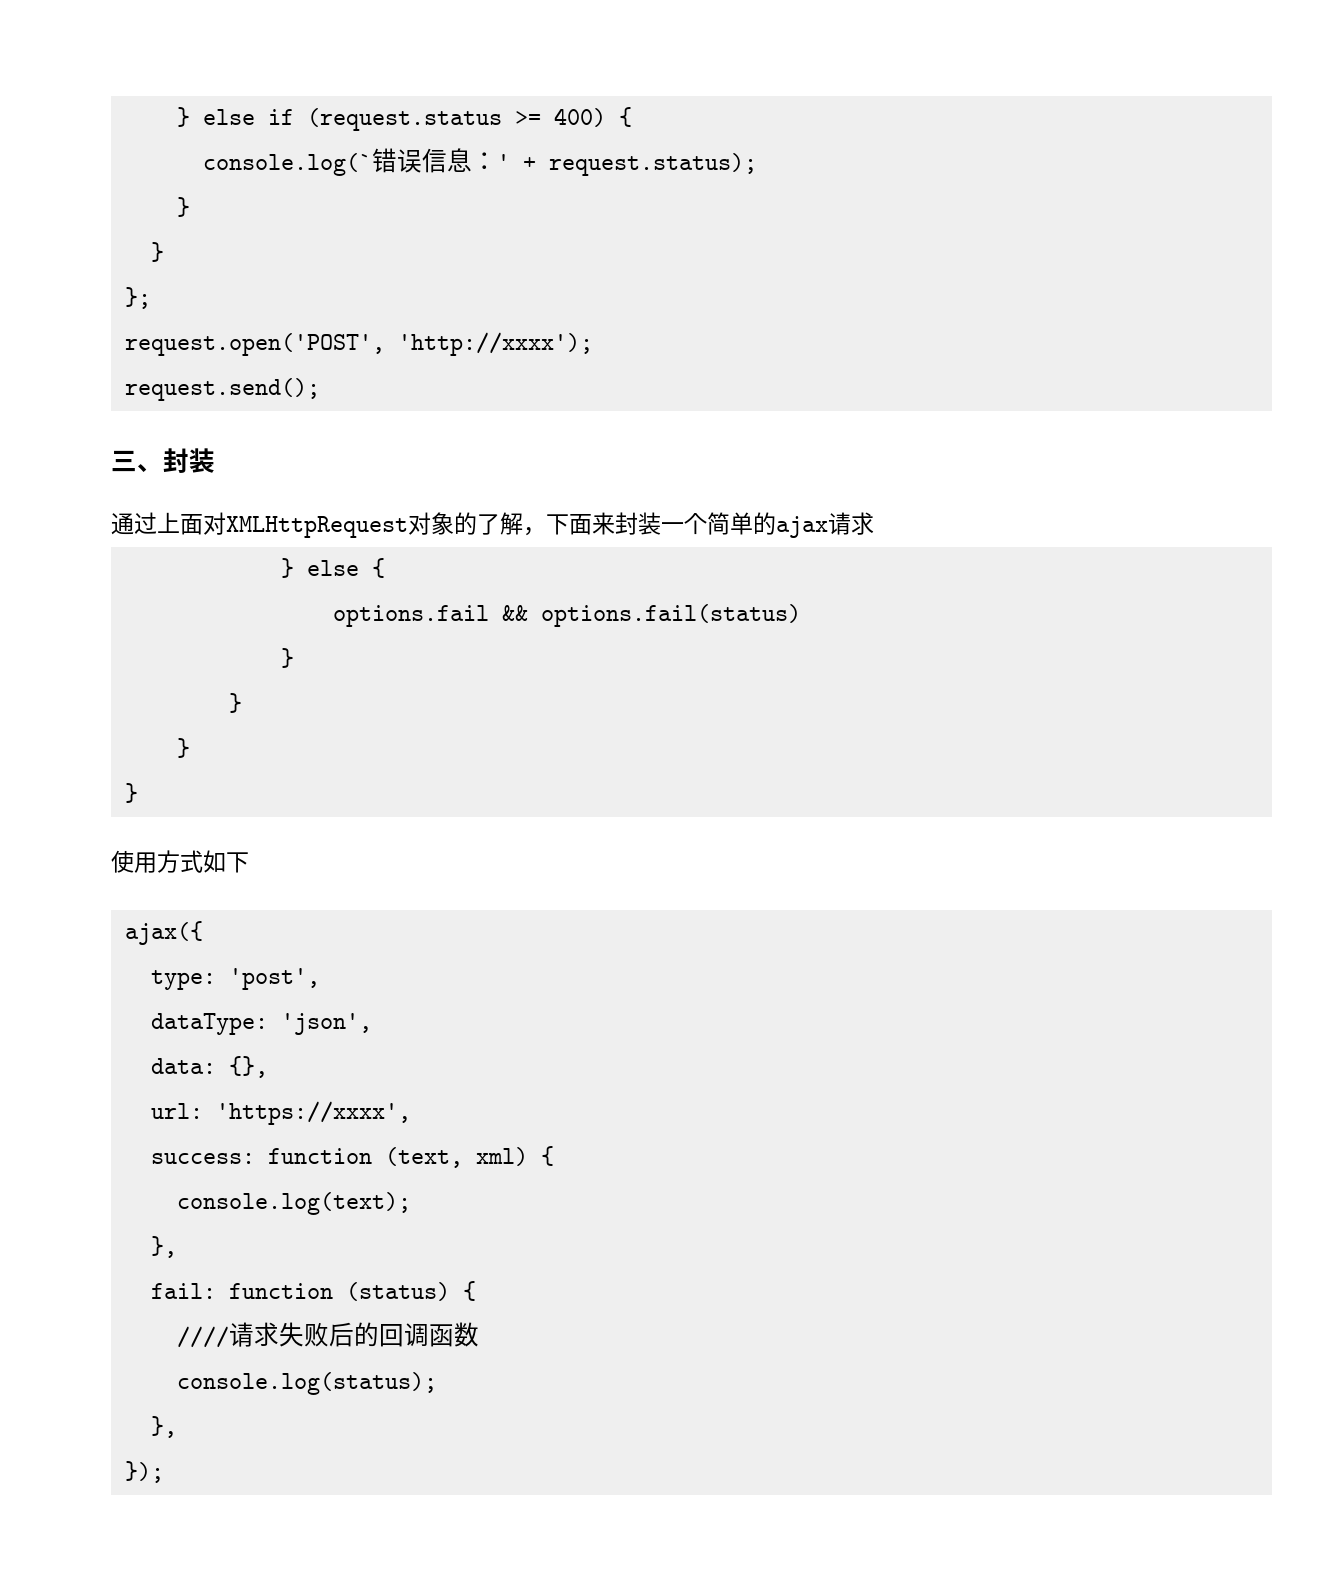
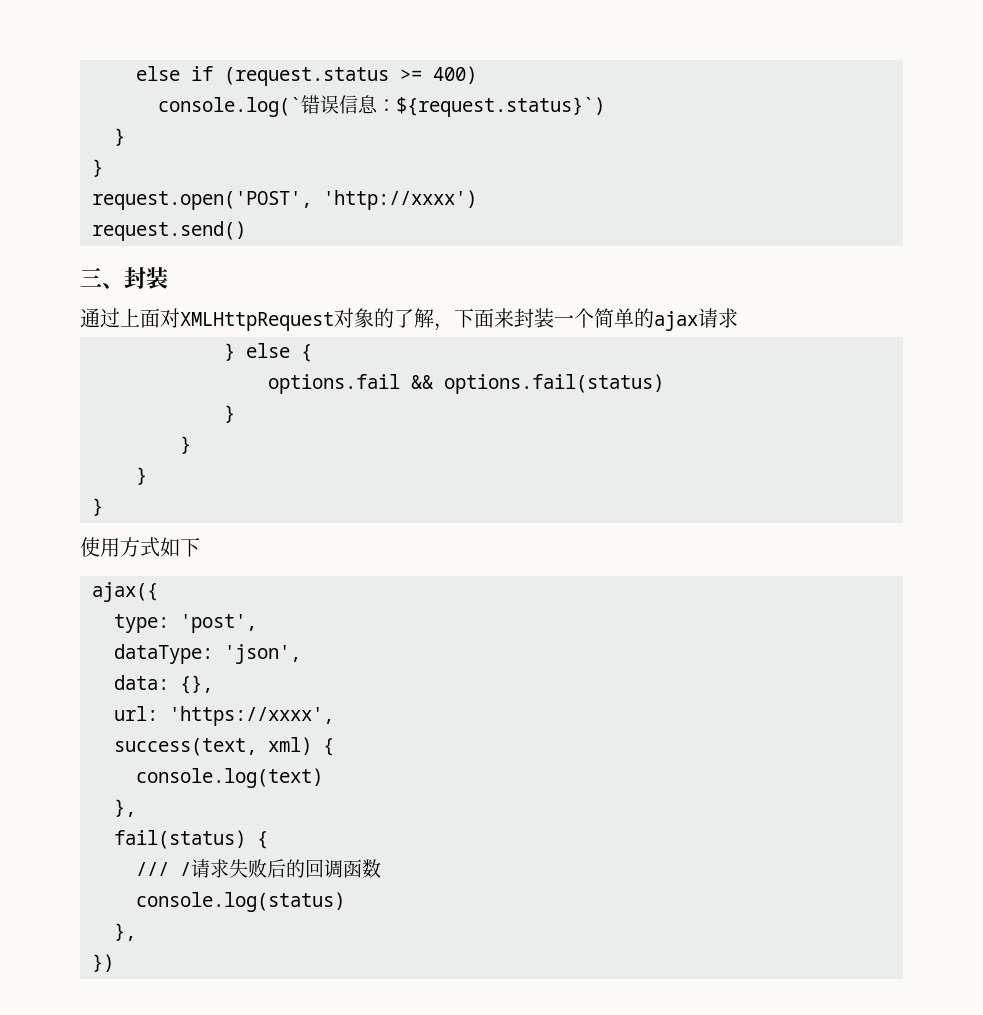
- } else if (request.status >= 400) {
+ else if (request.status >= 400)
- console.log(`错误信息：' + request.status);
+ console.log(`错误信息：${request.status}`)
  }
  }
- };
- request.open('POST', 'http://xxxx');
- request.send();
+ request.open('POST', 'http://xxxx')
+ request.send()
- success: function (text, xml) {
+ success(text, xml) {
- console.log(text);
+ console.log(text)
  },
- fail: function (status) {
- ////请求失败后的回调函数
+ fail(status) {
+ /// /请求失败后的回调函数
- console.log(status);
+ console.log(status)
  },
- });
+ })

